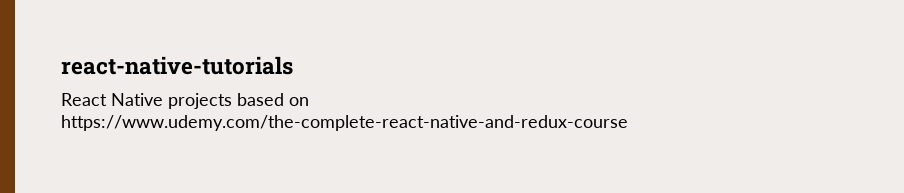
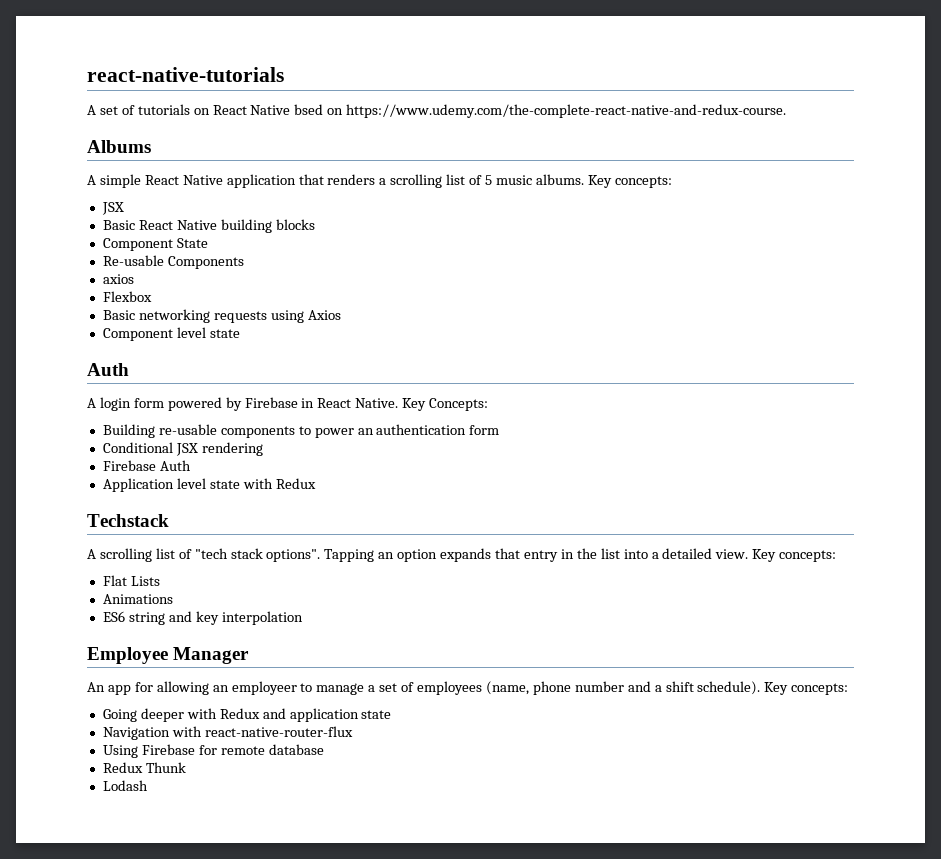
- React Native projects based on https://www.udemy.com/the-complete-react-native-and-redux-course
+ A set of tutorials on React Native bsed on https://www.udemy.com/the-complete-react-native-and-redux-course.
+ Albums
+ A simple React Native application that renders a scrolling list of 5 music albums. Key concepts:
+ JSX
+ Basic React Native building blocks
+ Component State
+ Re-usable Components
+ axios
+ Flexbox
+ Basic networking requests using Axios
+ Component level state
+ Auth
+ A login form powered by Firebase in React Native. Key Concepts:
+ Building re-usable components to power an authentication form
+ Conditional JSX rendering
+ Firebase Auth
+ Application level state with Redux
+ Techstack
+ A scrolling list of "tech stack options". Tapping an option expands that entry in the list into a detailed view. Key concepts:
+ Flat Lists
+ Animations
+ ES6 string and key interpolation
+ Employee Manager
+ An app for allowing an employeer to manage a set of employees (name, phone number and a shift schedule). Key concepts:
+ Going deeper with Redux and application state
+ Navigation with react-native-router-flux
+ Using Firebase for remote database
+ Redux Thunk
+ Lodash

